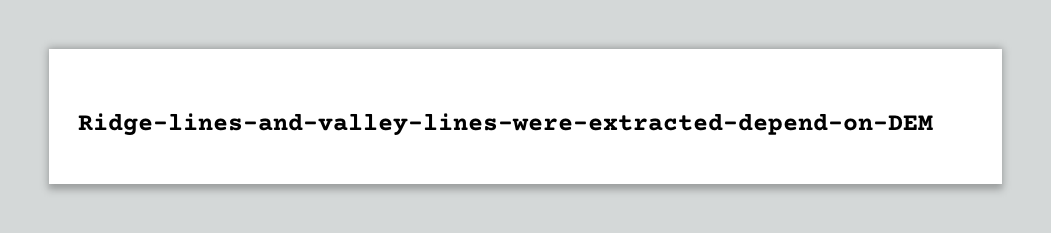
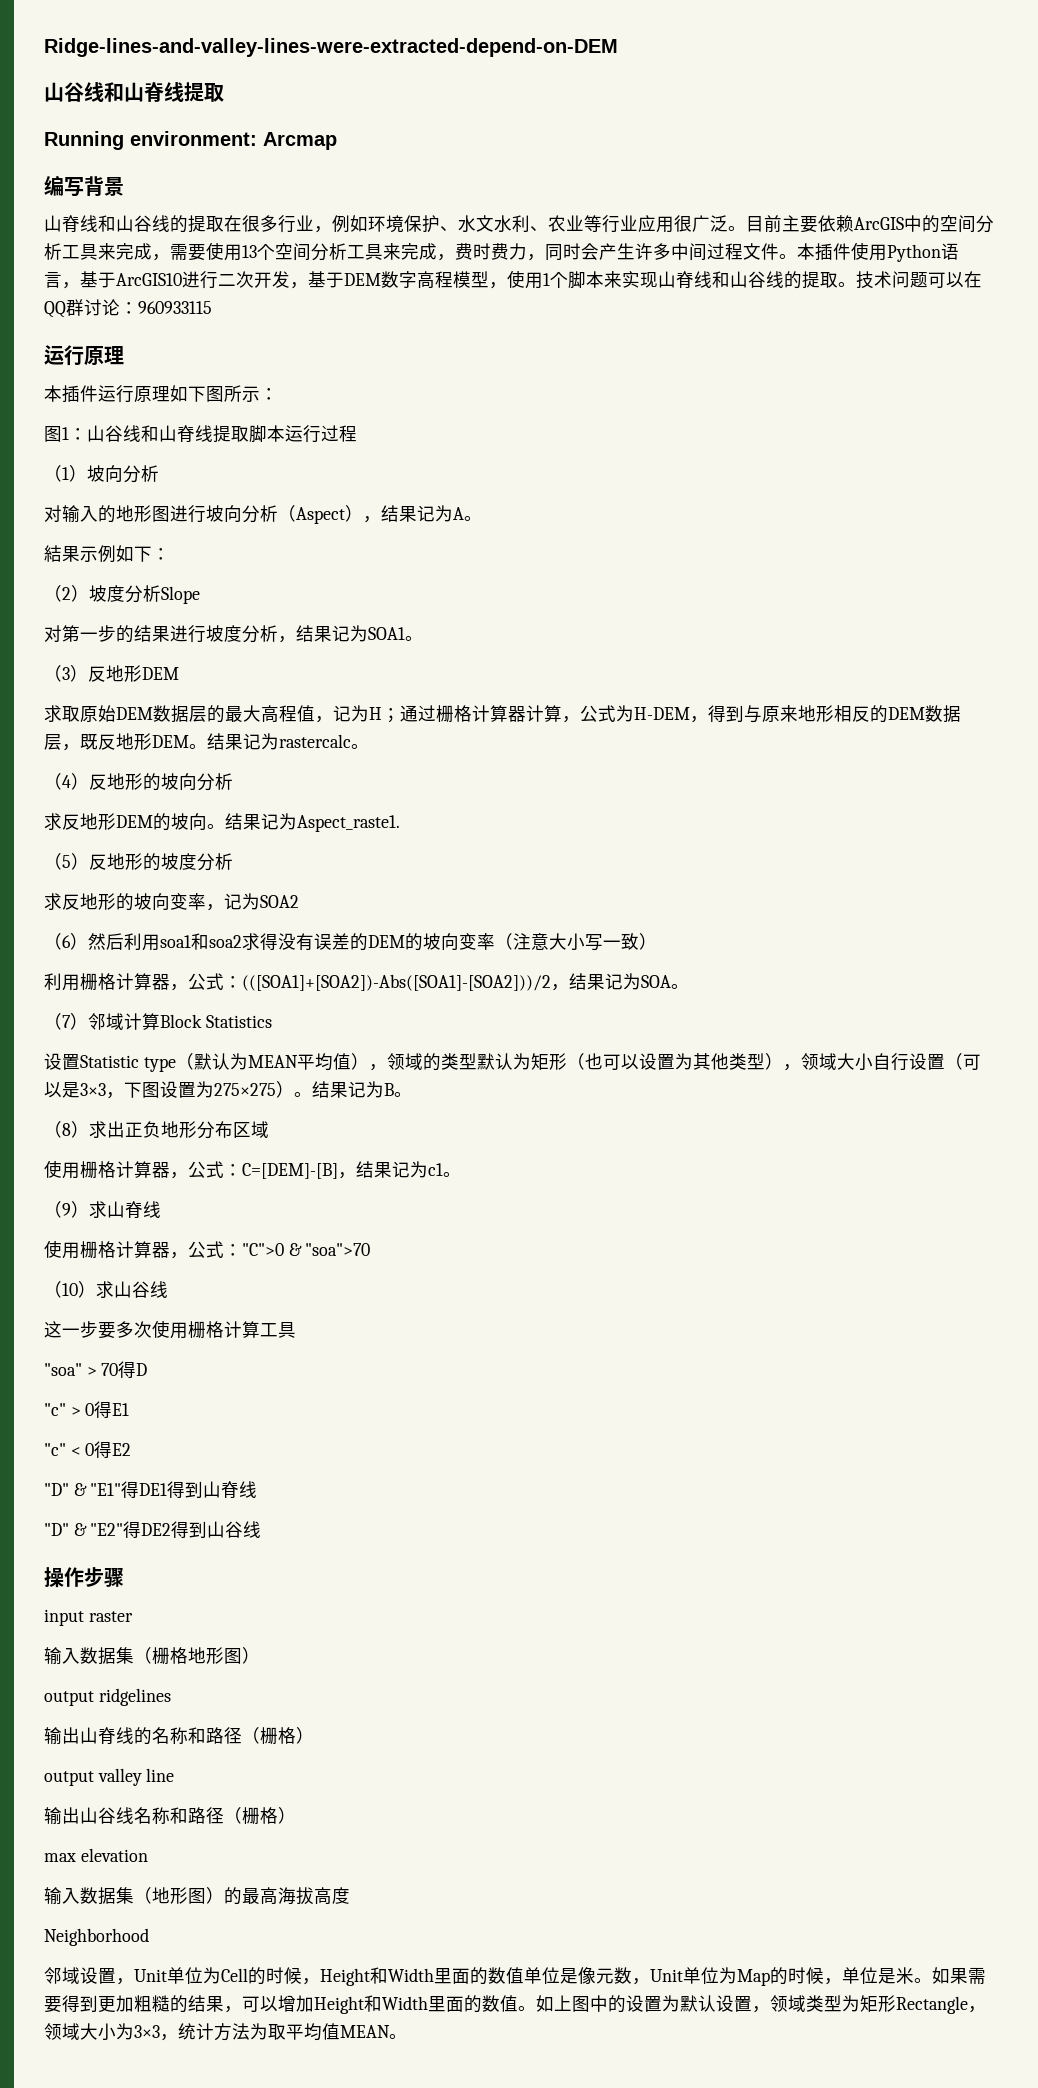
  Ridge-lines-and-valley-lines-were-extracted-depend-on-DEM
+ 山谷线和山脊线提取
+ Running environment: Arcmap
+ 编写背景
+ 山脊线和山谷线的提取在很多行业，例如环境保护、水文水利、农业等行业应用很广泛。目前主要依赖ArcGIS中的空间分析工具来完成，需要使用13个空间分析工具来完成，费时费力，同时会产生许多中间过程文件。本插件使用Python语言，基于ArcGIS10进行二次开发，基于DEM数字高程模型，使用1个脚本来实现山脊线和山谷线的提取。技术问题可以在QQ群讨论：960933115
+ 运行原理
+ 本插件运行原理如下图所示：
+ 图1：山谷线和山脊线提取脚本运行过程
+ （1）坡向分析
+ 对输入的地形图进行坡向分析（Aspect），结果记为A。
+ 結果示例如下：
+ （2）坡度分析Slope
+ 对第一步的结果进行坡度分析，结果记为SOA1。
+ （3）反地形DEM
+ 求取原始DEM数据层的最大高程值，记为H；通过栅格计算器计算，公式为H-DEM，得到与原来地形相反的DEM数据层，既反地形DEM。结果记为rastercalc。
+ （4）反地形的坡向分析
+ 求反地形DEM的坡向。结果记为Aspect_raste1.
+ （5）反地形的坡度分析
+ 求反地形的坡向变率，记为SOA2
+ （6）然后利用soa1和soa2求得没有误差的DEM的坡向变率（注意大小写一致）
+ 利用栅格计算器，公式：(([SOA1]+[SOA2])-Abs([SOA1]-[SOA2]))/2，结果记为SOA。
+ （7）邻域计算Block Statistics
+ 设置Statistic type（默认为MEAN平均值），领域的类型默认为矩形（也可以设置为其他类型），领域大小自行设置（可以是3×3，下图设置为275×275）。结果记为B。
+ （8）求出正负地形分布区域
+ 使用栅格计算器，公式：C=[DEM]-[B]，结果记为c1。
+ （9）求山脊线
+ 使用栅格计算器，公式："C">0 & "soa">70
+ （10）求山谷线
+ 这一步要多次使用栅格计算工具
+ "soa" > 70得D
+ "c" > 0得E1
+ "c" < 0得E2
+ "D" & "E1"得DE1得到山脊线
+ "D" & "E2"得DE2得到山谷线
+ 操作步骤
+ input raster
+ 输入数据集（栅格地形图）
+ output ridgelines
+ 输出山脊线的名称和路径（栅格）
+ output valley line
+ 输出山谷线名称和路径（栅格）
+ max elevation
+ 输入数据集（地形图）的最高海拔高度
+ Neighborhood
+ 邻域设置，Unit单位为Cell的时候，Height和Width里面的数值单位是像元数，Unit单位为Map的时候，单位是米。如果需要得到更加粗糙的结果，可以增加Height和Width里面的数值。如上图中的设置为默认设置，领域类型为矩形Rectangle，领域大小为3×3，统计方法为取平均值MEAN。

